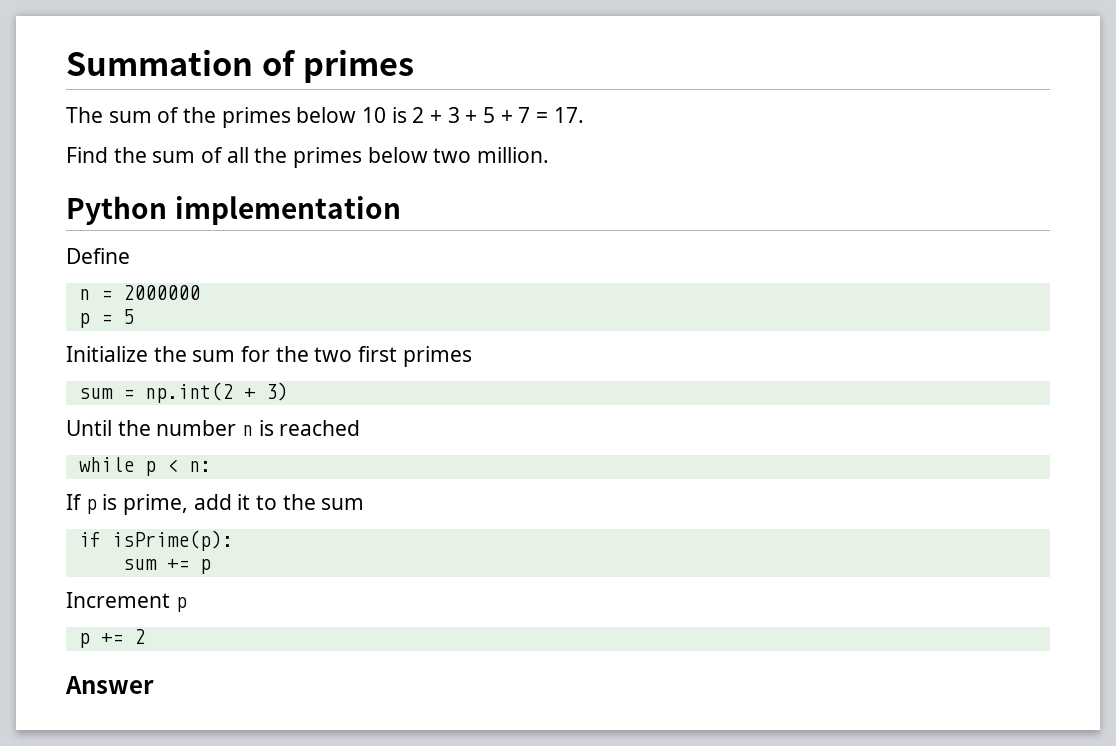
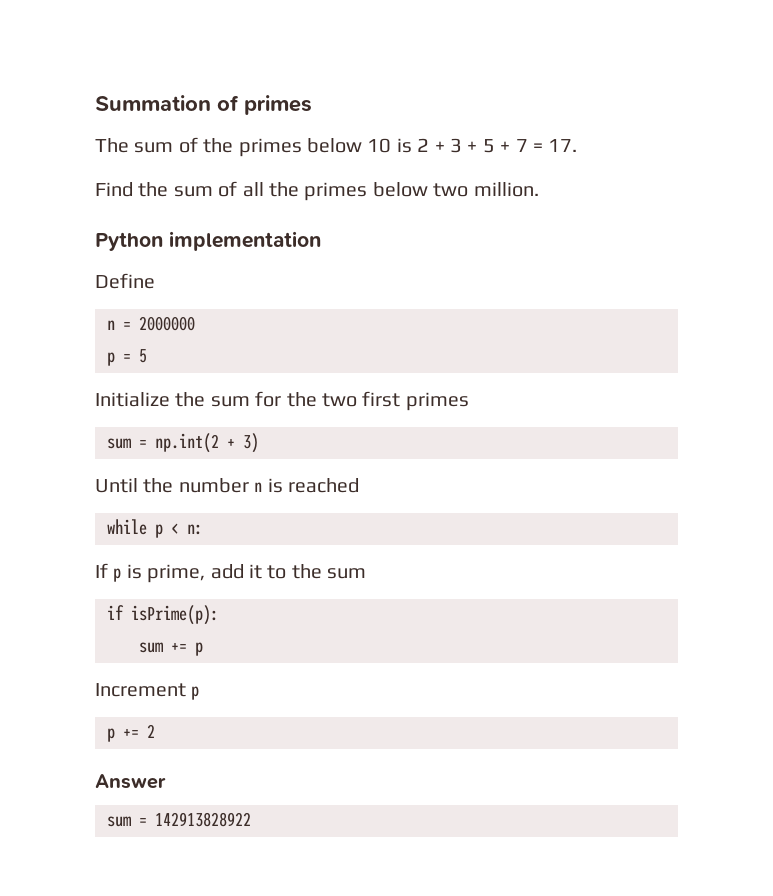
+ sum = 142913828922

